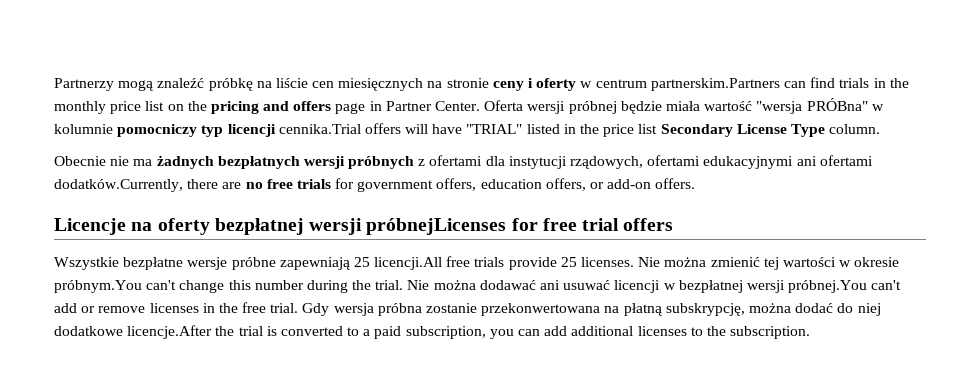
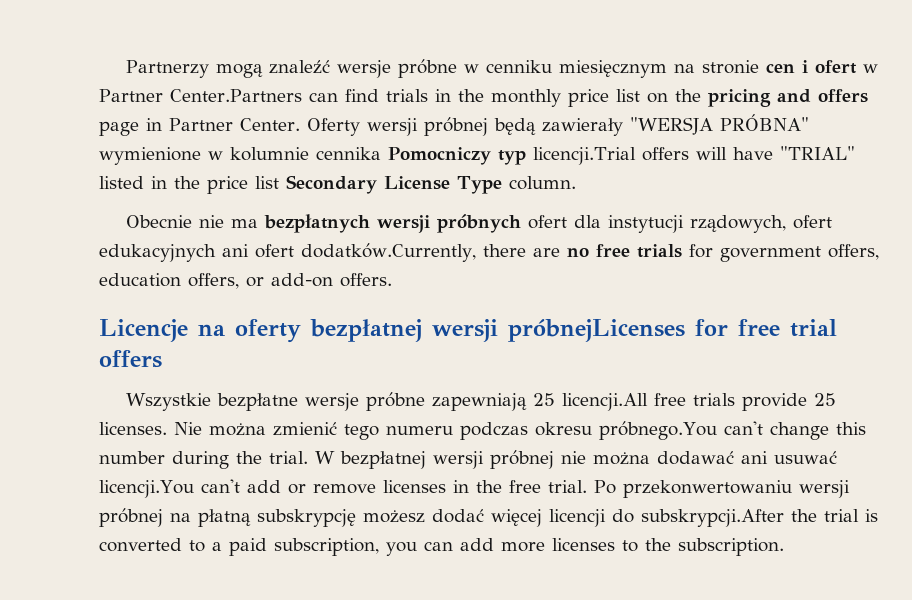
- Partnerzy mogą znaleźć próbkę na liście cen miesięcznych na stronie ceny i oferty w centrum partnerskim.Partners can find trials in the monthly price list on the pricing and offers page in Partner Center.
+ Partnerzy mogą znaleźć wersje próbne w cenniku miesięcznym na stronie cen i ofert w Partner Center.Partners can find trials in the monthly price list on the pricing and offers page in Partner Center.
- Oferta wersji próbnej będzie miała wartość "wersja PRÓBna" w kolumnie pomocniczy typ licencji cennika.Trial offers will have "TRIAL" listed in the price list Secondary License Type column.
+ Oferty wersji próbnej będą zawierały "WERSJA PRÓBNA" wymienione w kolumnie cennika Pomocniczy typ licencji.Trial offers will have "TRIAL" listed in the price list Secondary License Type column.
- Obecnie nie ma żadnych bezpłatnych wersji próbnych z ofertami dla instytucji rządowych, ofertami edukacyjnymi ani ofertami dodatków.Currently, there are no free trials for government offers, education offers, or add-on offers.
+ Obecnie nie ma bezpłatnych wersji próbnych ofert dla instytucji rządowych, ofert edukacyjnych ani ofert dodatków.Currently, there are no free trials for government offers, education offers, or add-on offers.
- Nie można zmienić tej wartości w okresie próbnym.You can't change this number during the trial.
+ Nie można zmienić tego numeru podczas okresu próbnego.You can't change this number during the trial.
- Nie można dodawać ani usuwać licencji w bezpłatnej wersji próbnej.You can't add or remove licenses in the free trial.
+ W bezpłatnej wersji próbnej nie można dodawać ani usuwać licencji.You can't add or remove licenses in the free trial.
- Gdy wersja próbna zostanie przekonwertowana na płatną subskrypcję, można dodać do niej dodatkowe licencje.After the trial is converted to a paid subscription, you can add additional licenses to the subscription.
+ Po przekonwertowaniu wersji próbnej na płatną subskrypcję możesz dodać więcej licencji do subskrypcji.After the trial is converted to a paid subscription, you can add more licenses to the subscription.

